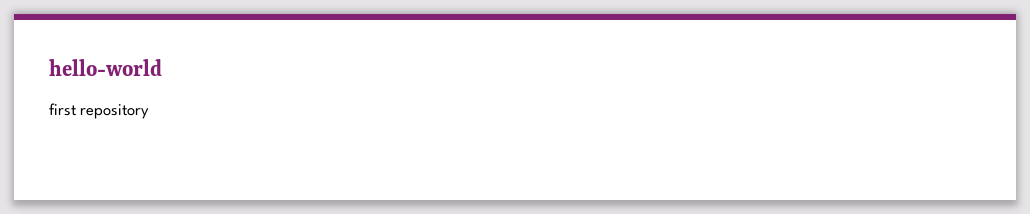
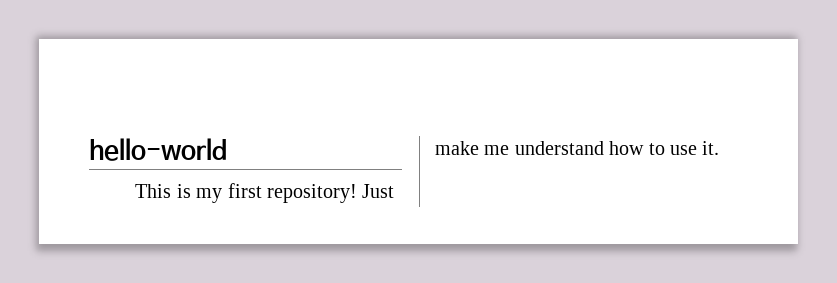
- first repository
+ This is my first repository! Just make me understand how to use it.

